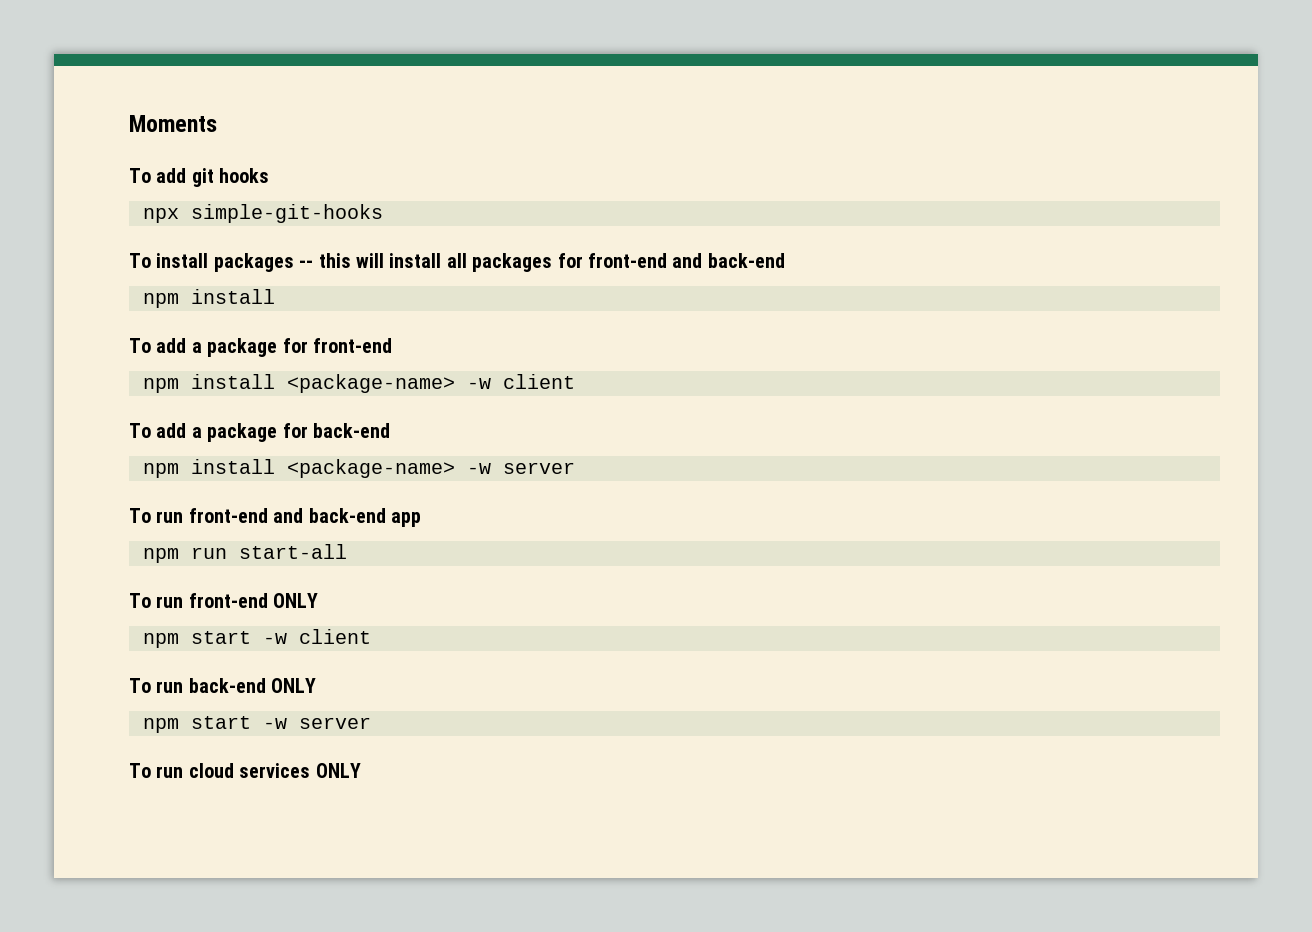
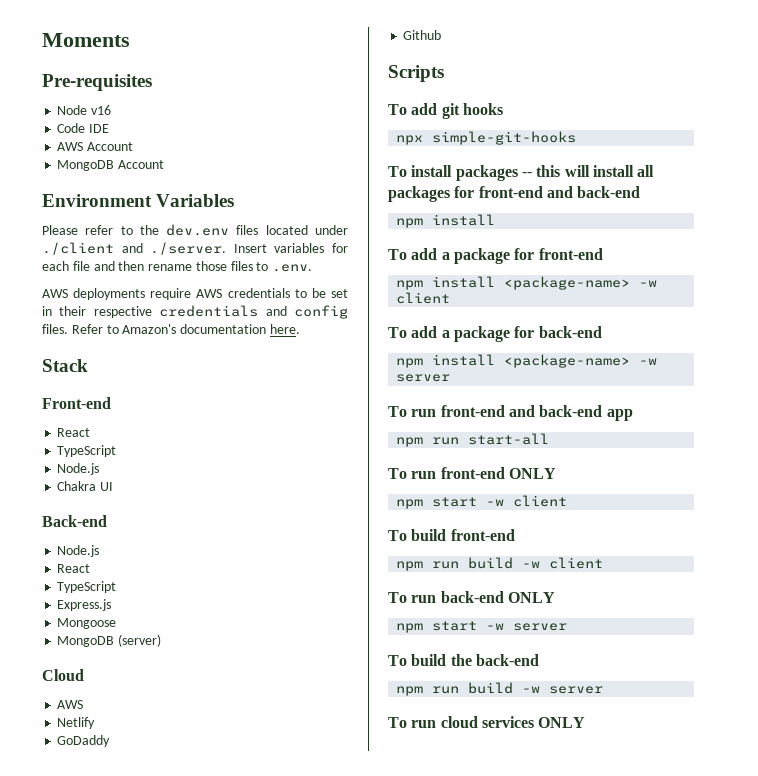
+ Pre-requisites
+ Node v16
+ Code IDE
+ AWS Account
+ MongoDB Account
+ Environment Variables
+ Please refer to the dev.env files located under ./client and ./server. Insert variables for each file and then rename those files to .env.
+ AWS deployments require AWS credentials to be set in their respective credentials and config files. Refer to Amazon's documentation here.
+ Stack
+ Front-end
+ React
+ TypeScript
+ Node.js
+ Chakra UI
+ Back-end
+ Node.js
+ React
+ TypeScript
+ Express.js
+ Mongoose
+ MongoDB (server)
+ Cloud
+ AWS
+ Netlify
+ GoDaddy
+ Github
+ Scripts
+ To build front-end
+ npm run build -w client
+ To build the back-end
+ npm run build -w server

